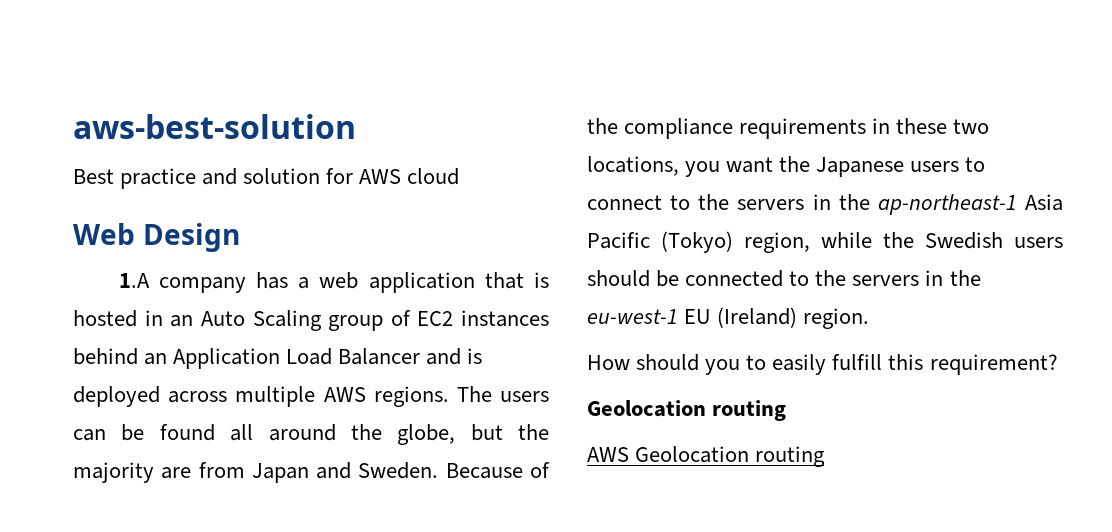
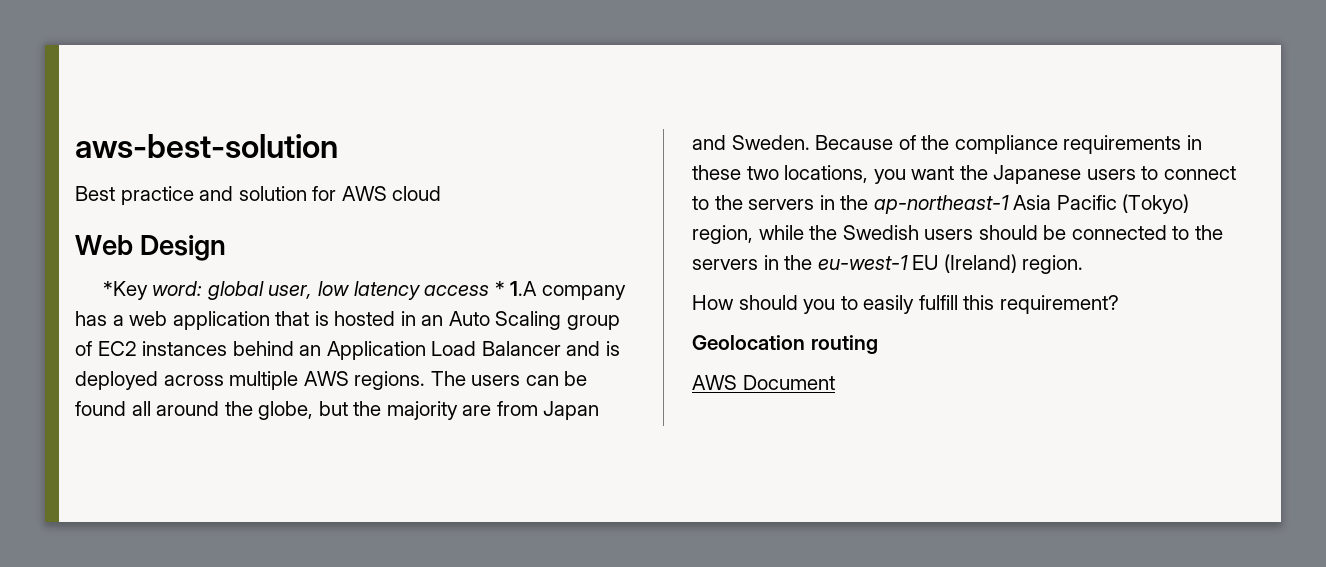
- 1.A company has a web application that is hosted in an Auto Scaling group of EC2 instances behind an Application Load Balancer and is deployed across multiple AWS regions.
+ *Key word: global user, low latency access * 1.A company has a web application that is hosted in an Auto Scaling group of EC2 instances behind an Application Load Balancer and is deployed across multiple AWS regions.
- AWS Geolocation routing
+ AWS Document

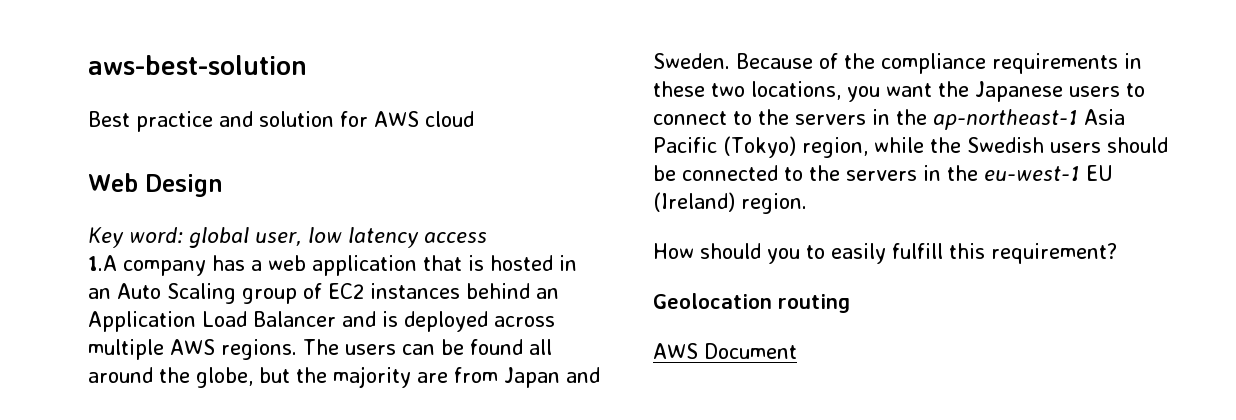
- *Key word: global user, low latency access * 1.A company has a web application that is hosted in an Auto Scaling group of EC2 instances behind an Application Load Balancer and is deployed across multiple AWS regions.
+ Key word: global user, low latency access
+ 1.A company has a web application that is hosted in an Auto Scaling group of EC2 instances behind an Application Load Balancer and is deployed across multiple AWS regions.

